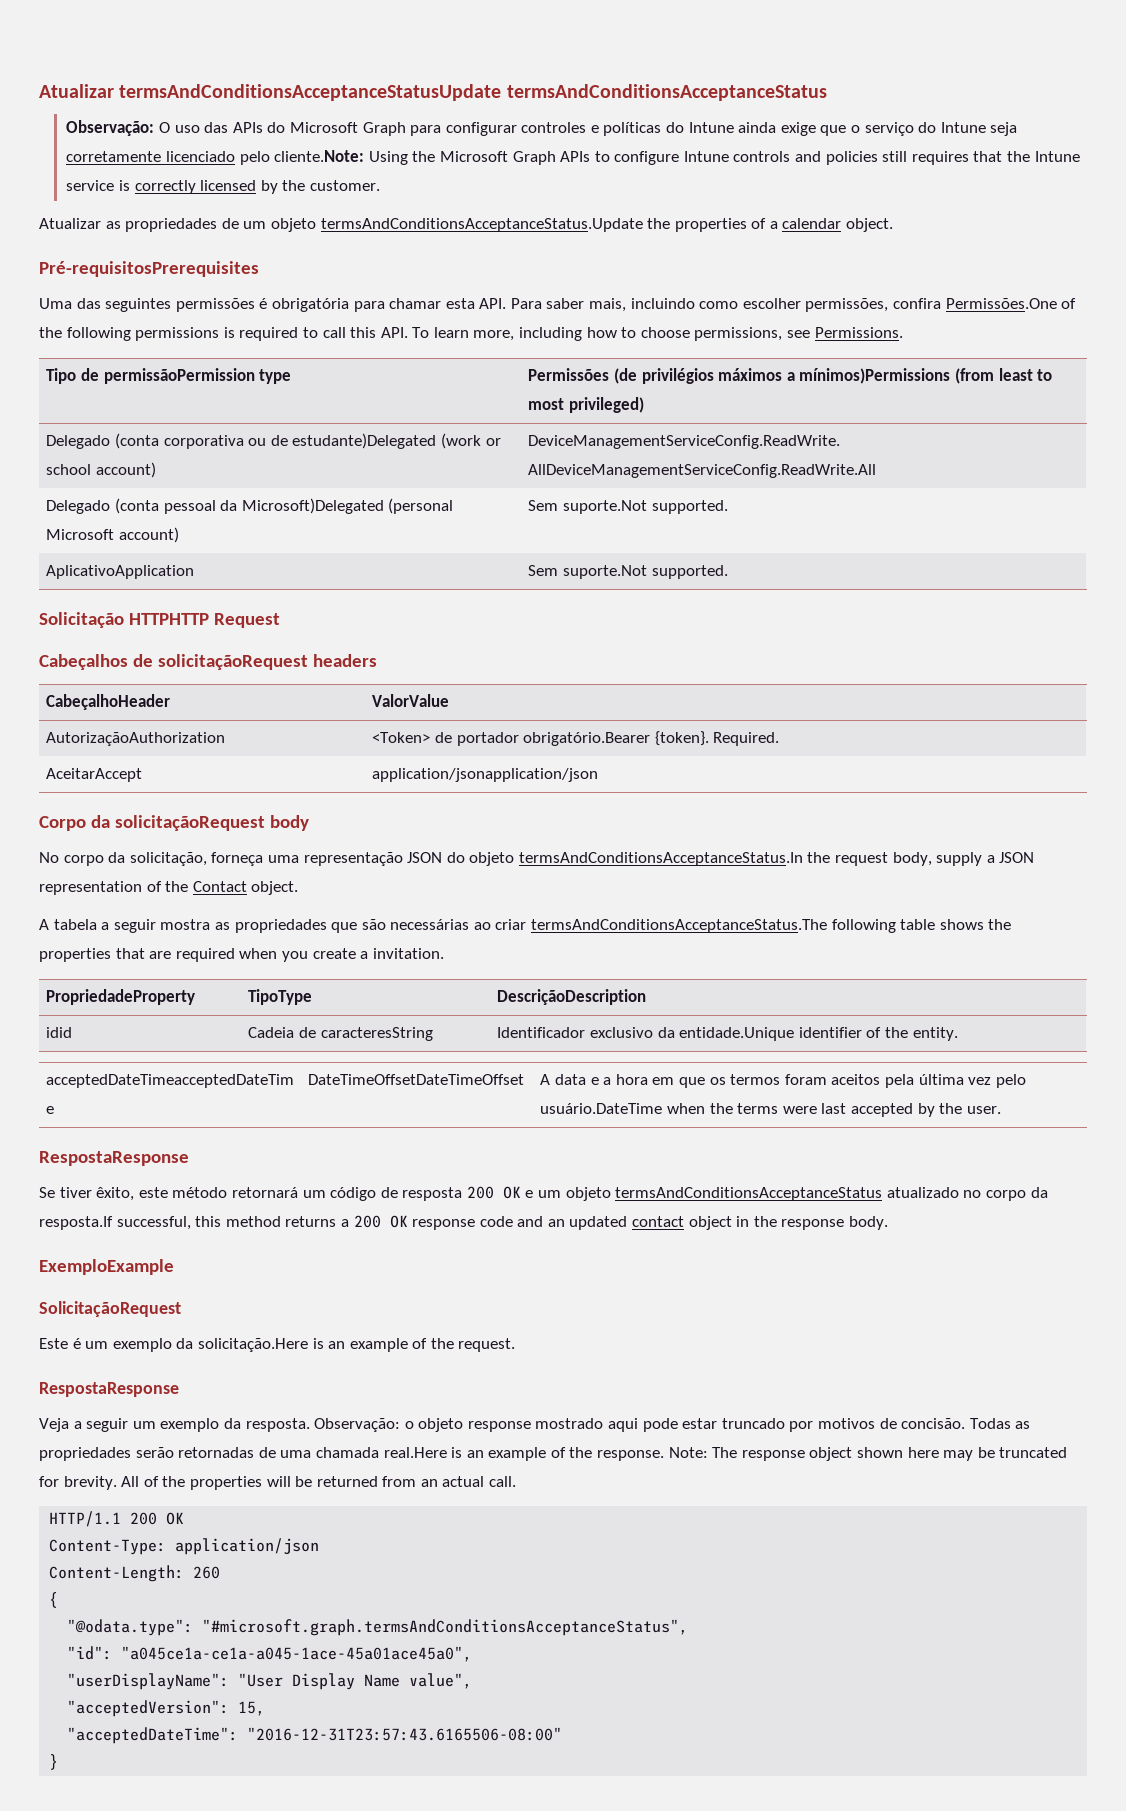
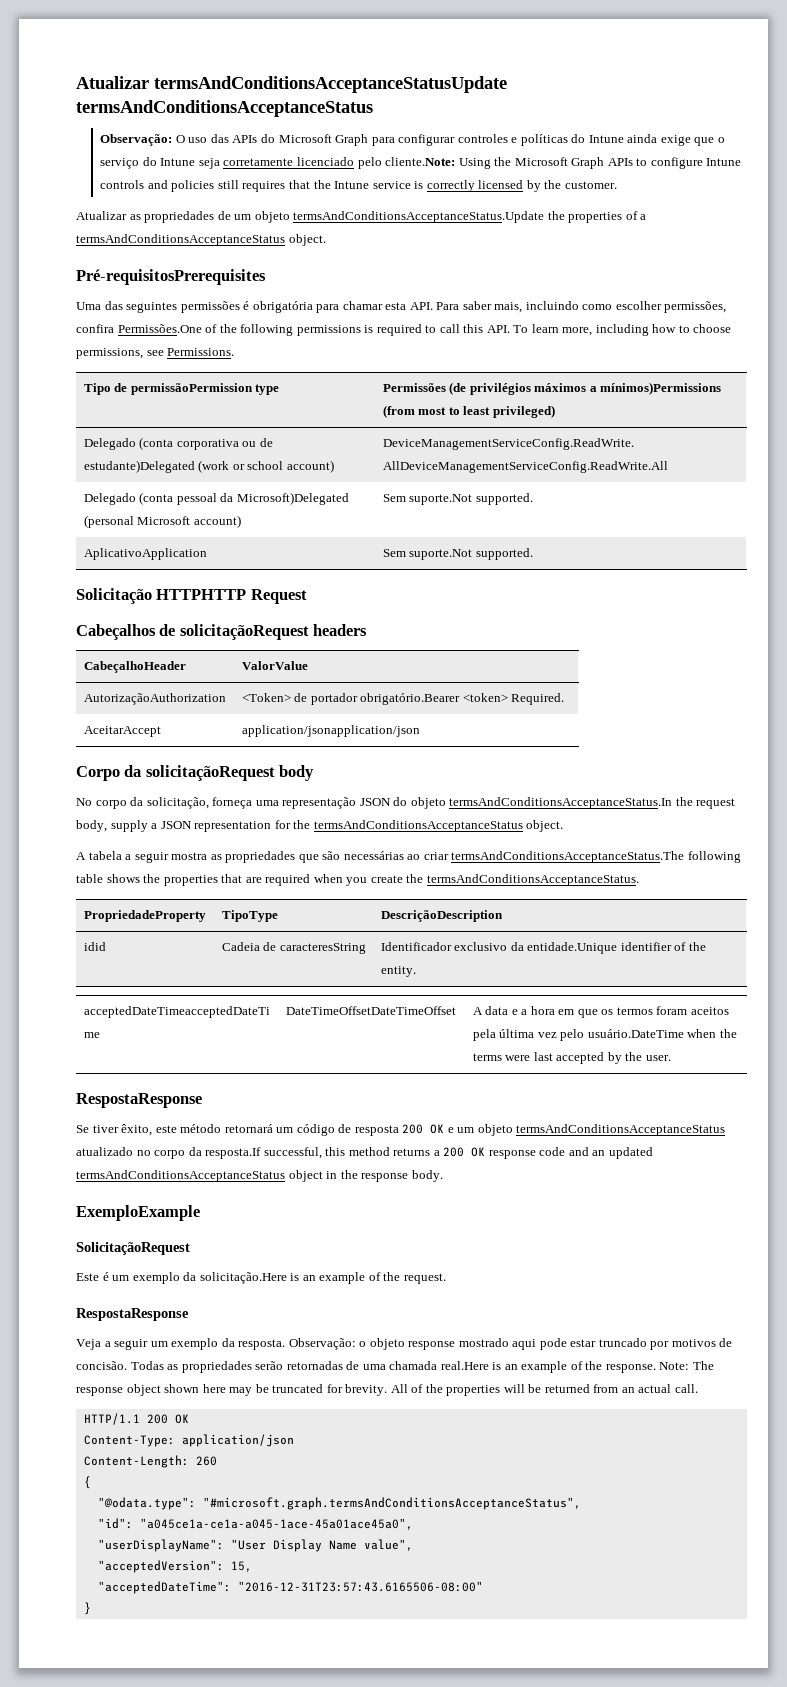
- Atualizar as propriedades de um objeto termsAndConditionsAcceptanceStatus.Update the properties of a calendar object.
+ Atualizar as propriedades de um objeto termsAndConditionsAcceptanceStatus.Update the properties of a termsAndConditionsAcceptanceStatus object.
- Tipo de permissãoPermission type | Permissões (de privilégios máximos a mínimos)Permissions (from least to most privileged)
+ Tipo de permissãoPermission type | Permissões (de privilégios máximos a mínimos)Permissions (from most to least privileged)
- AutorizaçãoAuthorization | <Token> de portador obrigatório.Bearer {token}. Required.
+ AutorizaçãoAuthorization | <Token> de portador obrigatório.Bearer <token> Required.
- No corpo da solicitação, forneça uma representação JSON do objeto termsAndConditionsAcceptanceStatus.In the request body, supply a JSON representation of the Contact object.
+ No corpo da solicitação, forneça uma representação JSON do objeto termsAndConditionsAcceptanceStatus.In the request body, supply a JSON representation for the termsAndConditionsAcceptanceStatus object.
- A tabela a seguir mostra as propriedades que são necessárias ao criar termsAndConditionsAcceptanceStatus.The following table shows the properties that are required when you create a invitation.
+ A tabela a seguir mostra as propriedades que são necessárias ao criar termsAndConditionsAcceptanceStatus.The following table shows the properties that are required when you create the termsAndConditionsAcceptanceStatus.
- Se tiver êxito, este método retornará um código de resposta 200 OK e um objeto termsAndConditionsAcceptanceStatus atualizado no corpo da resposta.If successful, this method returns a 200 OK response code and an updated contact object in the response body.
+ Se tiver êxito, este método retornará um código de resposta 200 OK e um objeto termsAndConditionsAcceptanceStatus atualizado no corpo da resposta.If successful, this method returns a 200 OK response code and an updated termsAndConditionsAcceptanceStatus object in the response body.

